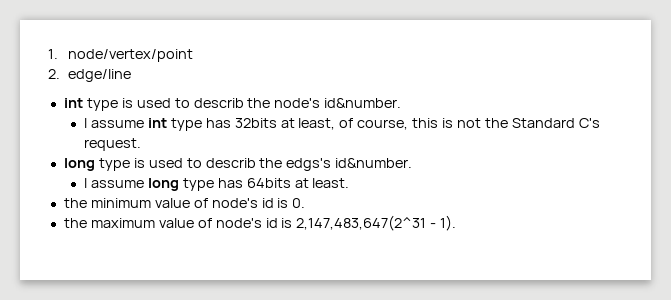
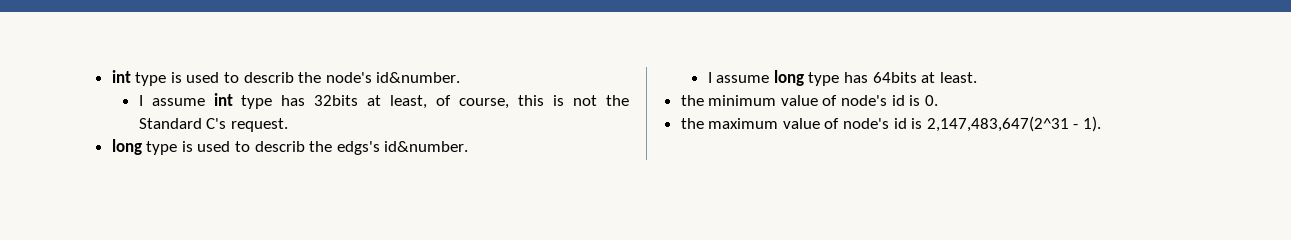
- 1. node/vertex/point
- 2. edge/line

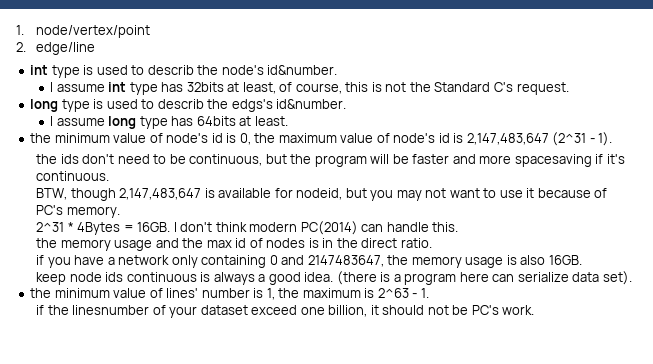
+ 1. node/vertex/point
+ 2. edge/line
- the minimum value of node's id is 0.
- the maximum value of node's id is 2,147,483,647(2^31 - 1).
+ the minimum value of node's id is 0, the maximum value of node's id is 2,147,483,647 (2^31 - 1).
+ the ids don't need to be continuous, but the program will be faster and more spacesaving if it's continuous.
+ BTW, though 2,147,483,647 is available for nodeid, but you may not want to use it because of PC's memory.
+ 2^31 * 4Bytes = 16GB. I don't think modern PC(2014) can handle this.
+ the memory usage and the max id of nodes is in the direct ratio.
+ if you have a network only containing 0 and 2147483647, the memory usage is also 16GB.
+ keep node ids continuous is always a good idea. (there is a program here can serialize data set).
+ the minimum value of lines' number is 1, the maximum is 2^63 - 1.
+ if the linesnumber of your dataset exceed one billion, it should not be PC's work.

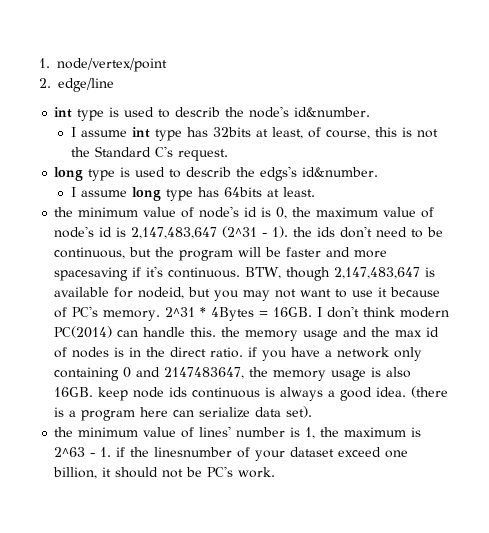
- the minimum value of node's id is 0, the maximum value of node's id is 2,147,483,647 (2^31 - 1).
- the ids don't need to be continuous, but the program will be faster and more spacesaving if it's continuous.
- BTW, though 2,147,483,647 is available for nodeid, but you may not want to use it because of PC's memory.
- 2^31 * 4Bytes = 16GB.
+ the minimum value of node's id is 0, the maximum value of node's id is 2,147,483,647 (2^31 - 1). the ids don't need to be continuous, but the program will be faster and more spacesaving if it's continuous. BTW, though 2,147,483,647 is available for nodeid, but you may not want to use it because of PC's memory. 2^31 * 4Bytes = 16GB.
- I don't think modern PC(2014) can handle this.
- the memory usage and the max id of nodes is in the direct ratio.
- if you have a network only containing 0 and 2147483647, the memory usage is also 16GB.
- keep node ids continuous is always a good idea.
+ I don't think modern PC(2014) can handle this. the memory usage and the max id of nodes is in the direct ratio. if you have a network only containing 0 and 2147483647, the memory usage is also 16GB. keep node ids continuous is always a good idea.
- the minimum value of lines' number is 1, the maximum is 2^63 - 1.
- if the linesnumber of your dataset exceed one billion, it should not be PC's work.
+ the minimum value of lines' number is 1, the maximum is 2^63 - 1. if the linesnumber of your dataset exceed one billion, it should not be PC's work.

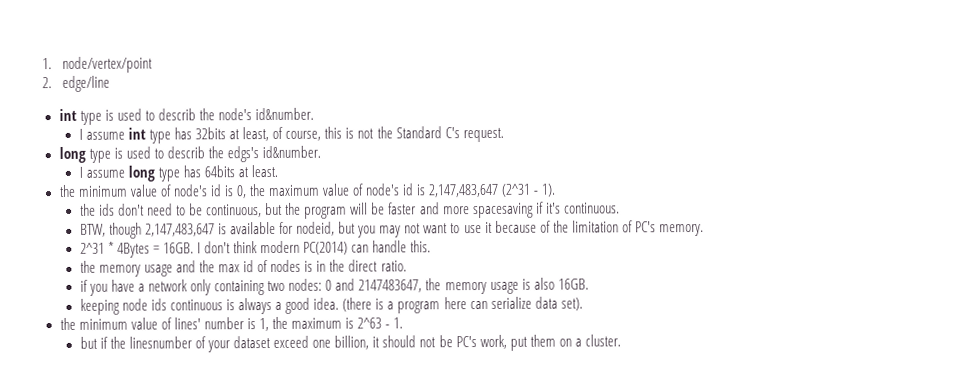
- the minimum value of node's id is 0, the maximum value of node's id is 2,147,483,647 (2^31 - 1). the ids don't need to be continuous, but the program will be faster and more spacesaving if it's continuous. BTW, though 2,147,483,647 is available for nodeid, but you may not want to use it because of PC's memory. 2^31 * 4Bytes = 16GB.
+ the minimum value of node's id is 0, the maximum value of node's id is 2,147,483,647 (2^31 - 1).
+ the ids don't need to be continuous, but the program will be faster and more spacesaving if it's continuous.
+ BTW, though 2,147,483,647 is available for nodeid, but you may not want to use it because of the limitation of PC's memory.
+ 2^31 * 4Bytes = 16GB.
- I don't think modern PC(2014) can handle this. the memory usage and the max id of nodes is in the direct ratio. if you have a network only containing 0 and 2147483647, the memory usage is also 16GB. keep node ids continuous is always a good idea.
+ I don't think modern PC(2014) can handle this.
+ the memory usage and the max id of nodes is in the direct ratio.
+ if you have a network only containing two nodes: 0 and 2147483647, the memory usage is also 16GB.
+ keeping node ids continuous is always a good idea.
- the minimum value of lines' number is 1, the maximum is 2^63 - 1. if the linesnumber of your dataset exceed one billion, it should not be PC's work.
+ the minimum value of lines' number is 1, the maximum is 2^63 - 1.
+ but if the linesnumber of your dataset exceed one billion, it should not be PC's work, put them on a cluster.

